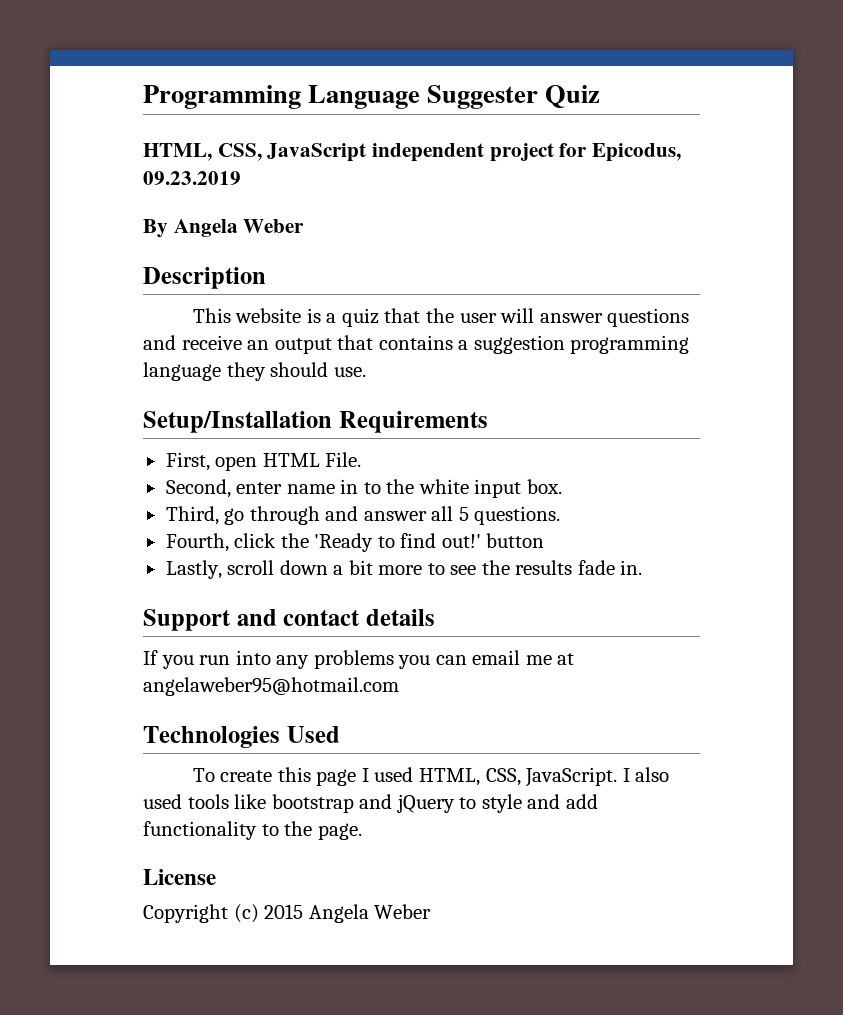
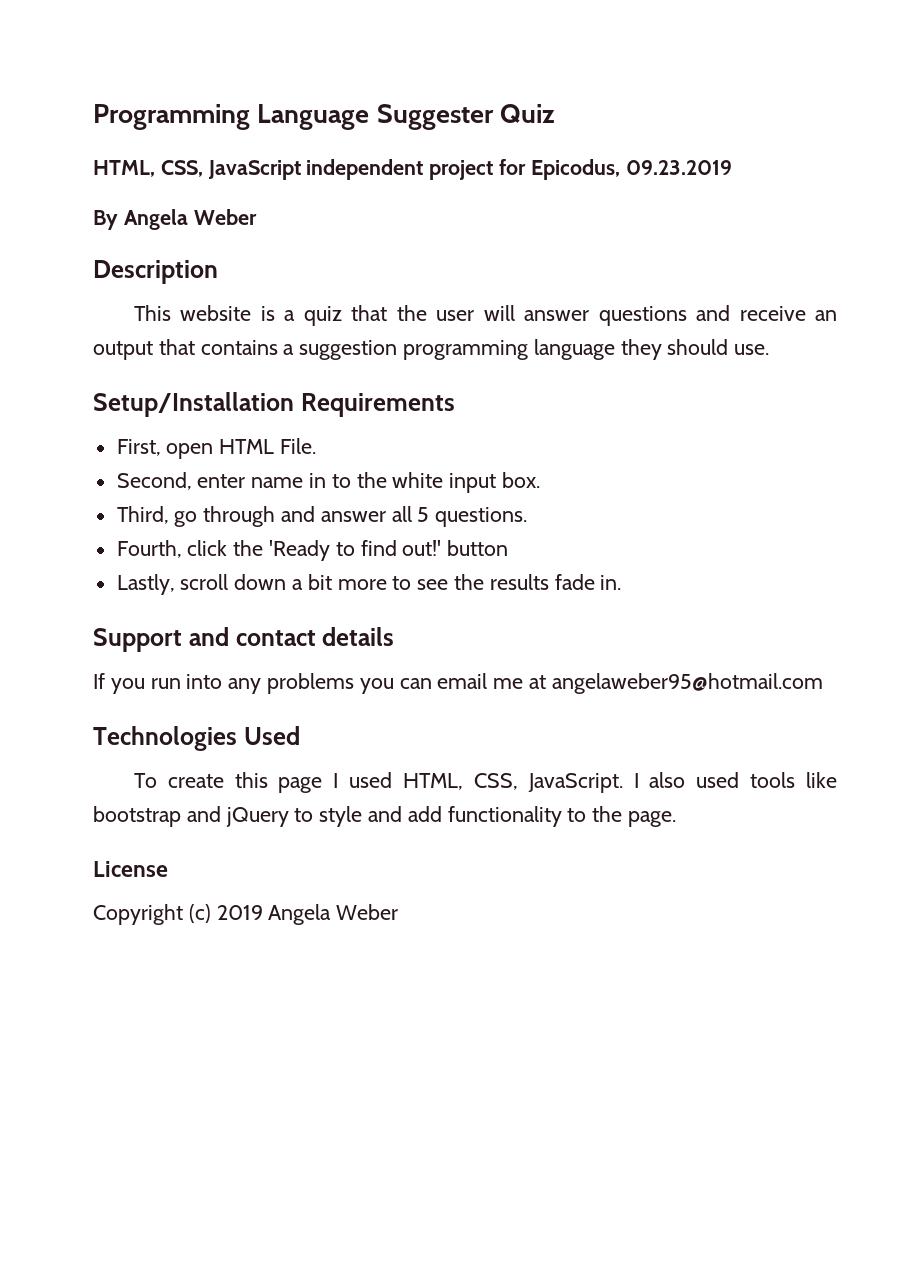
- Copyright (c) 2015 Angela Weber
+ Copyright (c) 2019 Angela Weber

